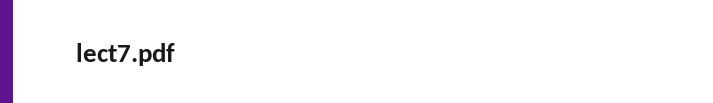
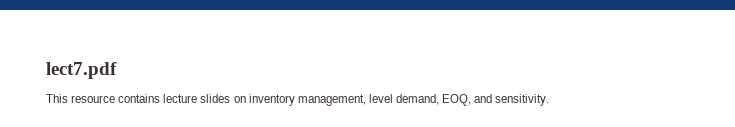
+ This resource contains lecture slides on inventory management, level demand, EOQ, and sensitivity.

